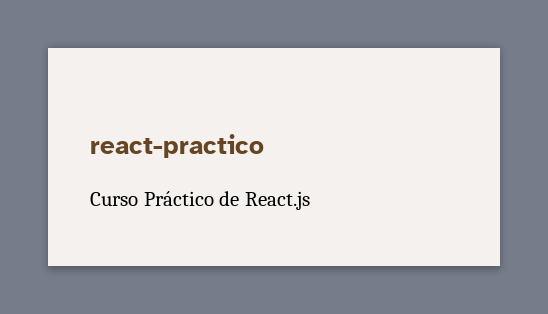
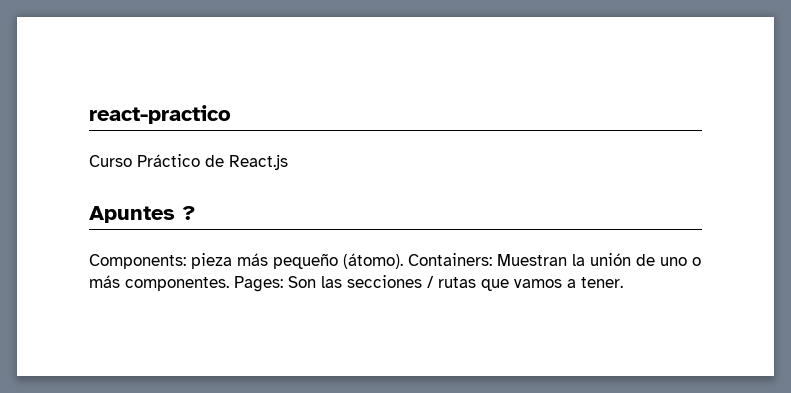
+ Apuntes ?
+ Components: pieza más pequeño (átomo). Containers: Muestran la unión de uno o más componentes. Pages: Son las secciones / rutas que vamos a tener.

